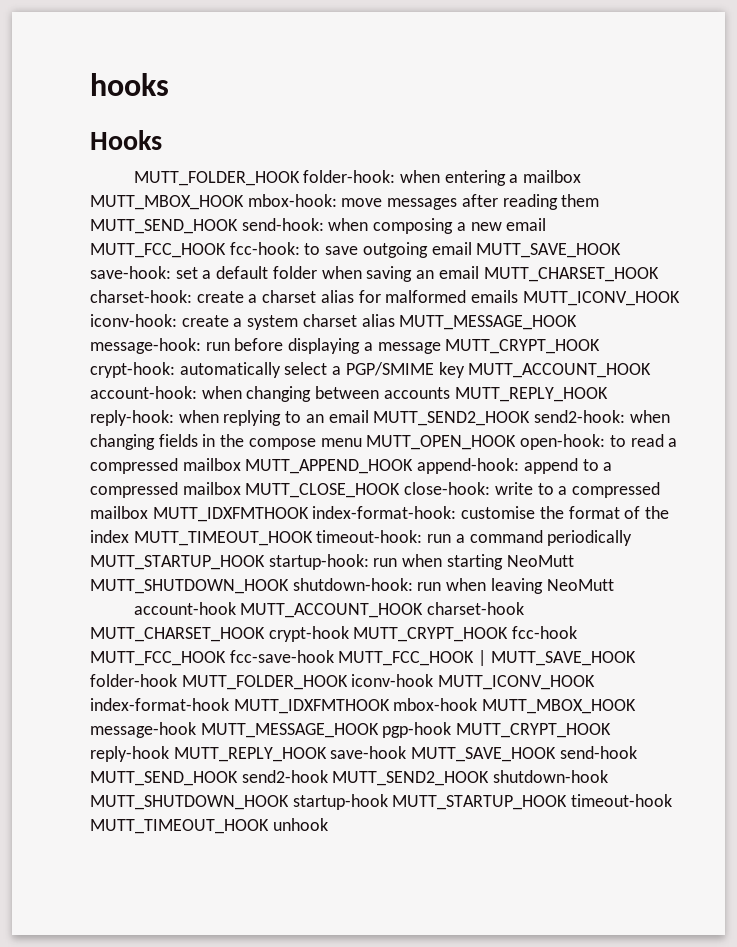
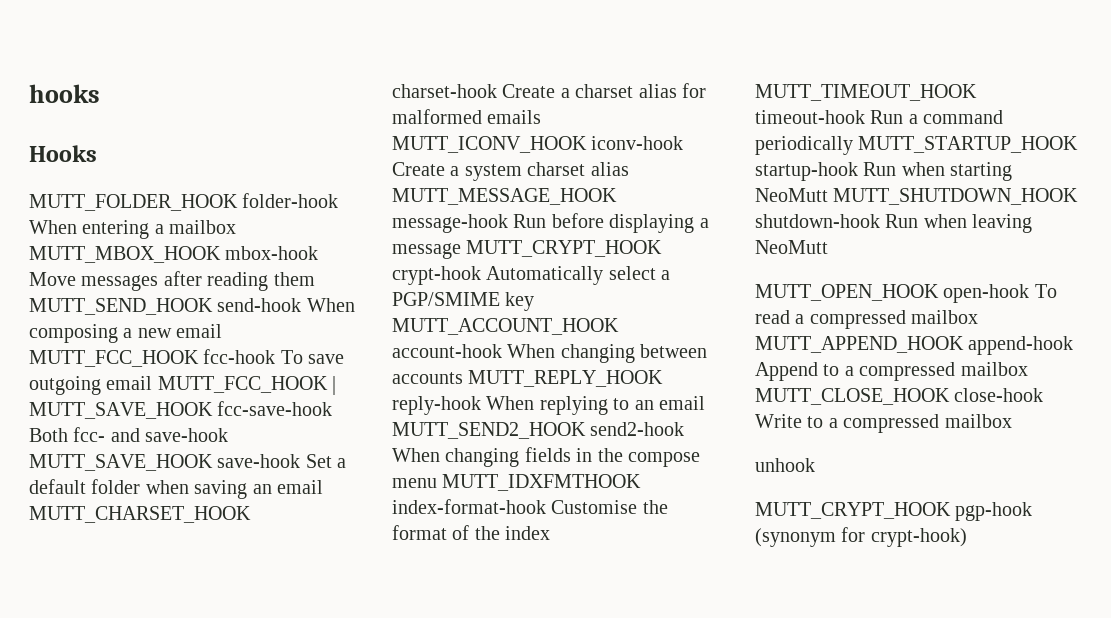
- MUTT_FOLDER_HOOK folder-hook: when entering a mailbox MUTT_MBOX_HOOK mbox-hook: move messages after reading them MUTT_SEND_HOOK send-hook: when composing a new email MUTT_FCC_HOOK fcc-hook: to save outgoing email MUTT_SAVE_HOOK save-hook: set a default folder when saving an email MUTT_CHARSET_HOOK charset-hook: create a charset alias for malformed emails MUTT_ICONV_HOOK iconv-hook: create a system charset alias MUTT_MESSAGE_HOOK message-hook: run before displaying a message MUTT_CRYPT_HOOK crypt-hook: automatically select a PGP/SMIME key MUTT_ACCOUNT_HOOK account-hook: when changing between accounts MUTT_REPLY_HOOK reply-hook: when replying to an email MUTT_SEND2_HOOK send2-hook: when changing fields in the compose menu MUTT_OPEN_HOOK open-hook: to read a compressed mailbox MUTT_APPEND_HOOK append-hook: append to a compressed mailbox MUTT_CLOSE_HOOK close-hook: write to a compressed mailbox MUTT_IDXFMTHOOK index-format-hook: customise the format of the index MUTT_TIMEOUT_HOOK timeout-hook: run a command periodically MUTT_STARTUP_HOOK startup-hook: run when starting NeoMutt MUTT_SHUTDOWN_HOOK shutdown-hook: run when leaving NeoMutt
+ MUTT_FOLDER_HOOK folder-hook When entering a mailbox MUTT_MBOX_HOOK mbox-hook Move messages after reading them MUTT_SEND_HOOK send-hook When composing a new email MUTT_FCC_HOOK fcc-hook To save outgoing email MUTT_FCC_HOOK | MUTT_SAVE_HOOK fcc-save-hook Both fcc- and save-hook MUTT_SAVE_HOOK save-hook Set a default folder when saving an email MUTT_CHARSET_HOOK charset-hook Create a charset alias for malformed emails MUTT_ICONV_HOOK iconv-hook Create a system charset alias MUTT_MESSAGE_HOOK message-hook Run before displaying a message MUTT_CRYPT_HOOK crypt-hook Automatically select a PGP/SMIME key MUTT_ACCOUNT_HOOK account-hook When changing between accounts MUTT_REPLY_HOOK reply-hook When replying to an email MUTT_SEND2_HOOK send2-hook When changing fields in the compose menu MUTT_IDXFMTHOOK index-format-hook Customise the format of the index MUTT_TIMEOUT_HOOK timeout-hook Run a command periodically MUTT_STARTUP_HOOK startup-hook Run when starting NeoMutt MUTT_SHUTDOWN_HOOK shutdown-hook Run when leaving NeoMutt
- account-hook MUTT_ACCOUNT_HOOK charset-hook MUTT_CHARSET_HOOK crypt-hook MUTT_CRYPT_HOOK fcc-hook MUTT_FCC_HOOK fcc-save-hook MUTT_FCC_HOOK | MUTT_SAVE_HOOK folder-hook MUTT_FOLDER_HOOK iconv-hook MUTT_ICONV_HOOK index-format-hook MUTT_IDXFMTHOOK mbox-hook MUTT_MBOX_HOOK message-hook MUTT_MESSAGE_HOOK pgp-hook MUTT_CRYPT_HOOK reply-hook MUTT_REPLY_HOOK save-hook MUTT_SAVE_HOOK send-hook MUTT_SEND_HOOK send2-hook MUTT_SEND2_HOOK shutdown-hook MUTT_SHUTDOWN_HOOK startup-hook MUTT_STARTUP_HOOK timeout-hook MUTT_TIMEOUT_HOOK unhook
+ MUTT_OPEN_HOOK open-hook To read a compressed mailbox MUTT_APPEND_HOOK append-hook Append to a compressed mailbox MUTT_CLOSE_HOOK close-hook Write to a compressed mailbox
+ unhook
+ MUTT_CRYPT_HOOK pgp-hook (synonym for crypt-hook)

